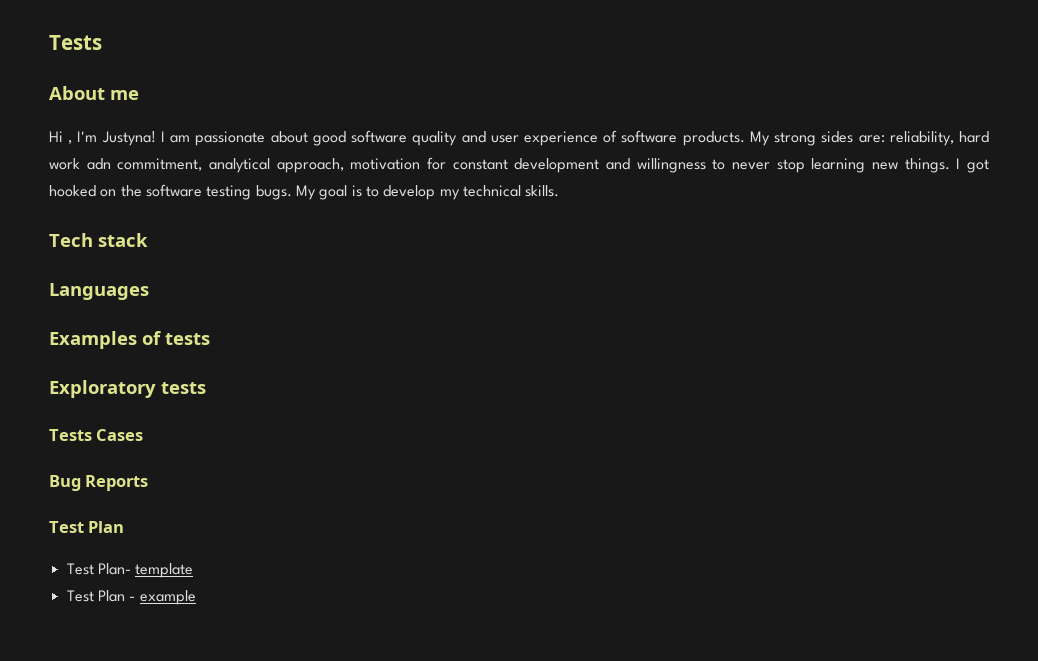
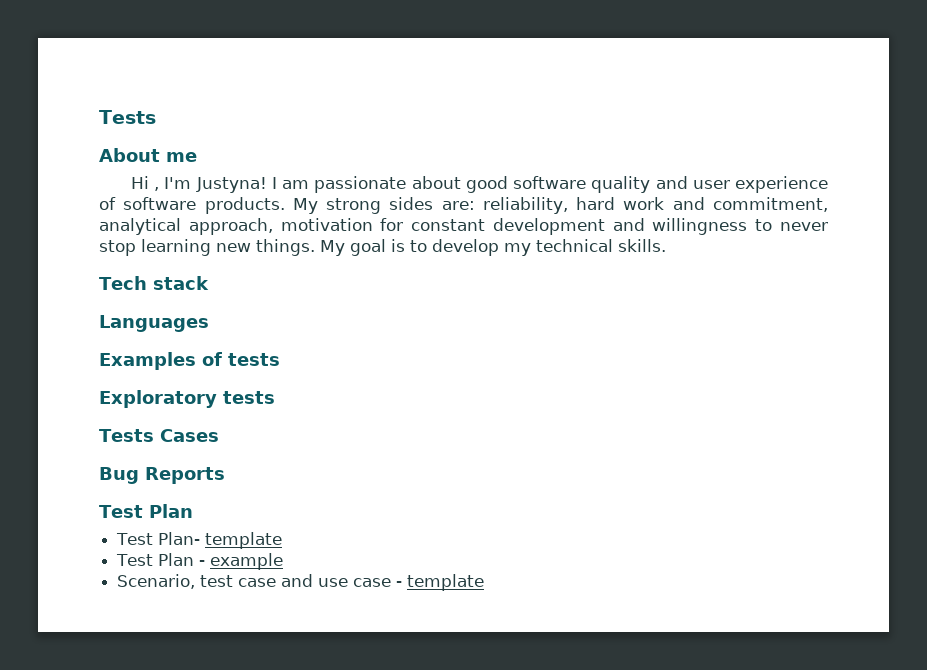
- My strong sides are: reliability, hard work adn commitment, analytical approach, motivation for constant development and willingness to never stop learning new things.
+ My strong sides are: reliability, hard work and commitment, analytical approach, motivation for constant development and willingness to never stop learning new things.
- I got hooked on the software testing bugs.
+ Scenario, test case and use case - template

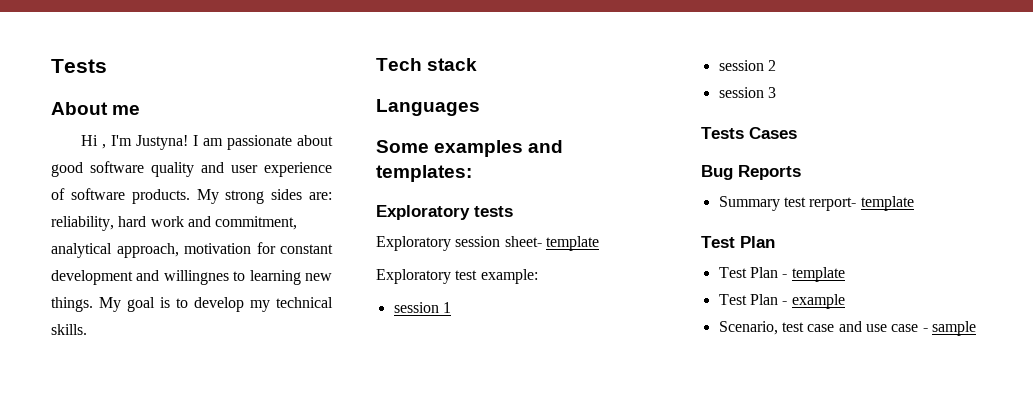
- My strong sides are: reliability, hard work and commitment, analytical approach, motivation for constant development and willingness to never stop learning new things.
+ My strong sides are: reliability, hard work and commitment, analytical approach, motivation for constant development and willingnes to learning new things.
- Examples of tests
+ Some examples and templates:
  Exploratory tests
+ Exploratory session sheet- template
+ Exploratory test example:
+ session 1
+ session 2
+ session 3
+ Summary test rerport- template
- Test Plan- template
+ Test Plan - template
- Scenario, test case and use case - template
+ Scenario, test case and use case - sample

